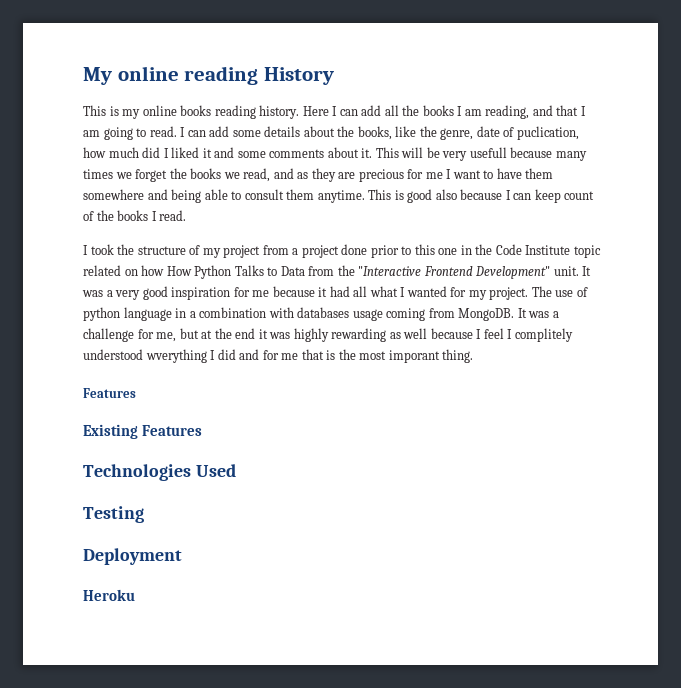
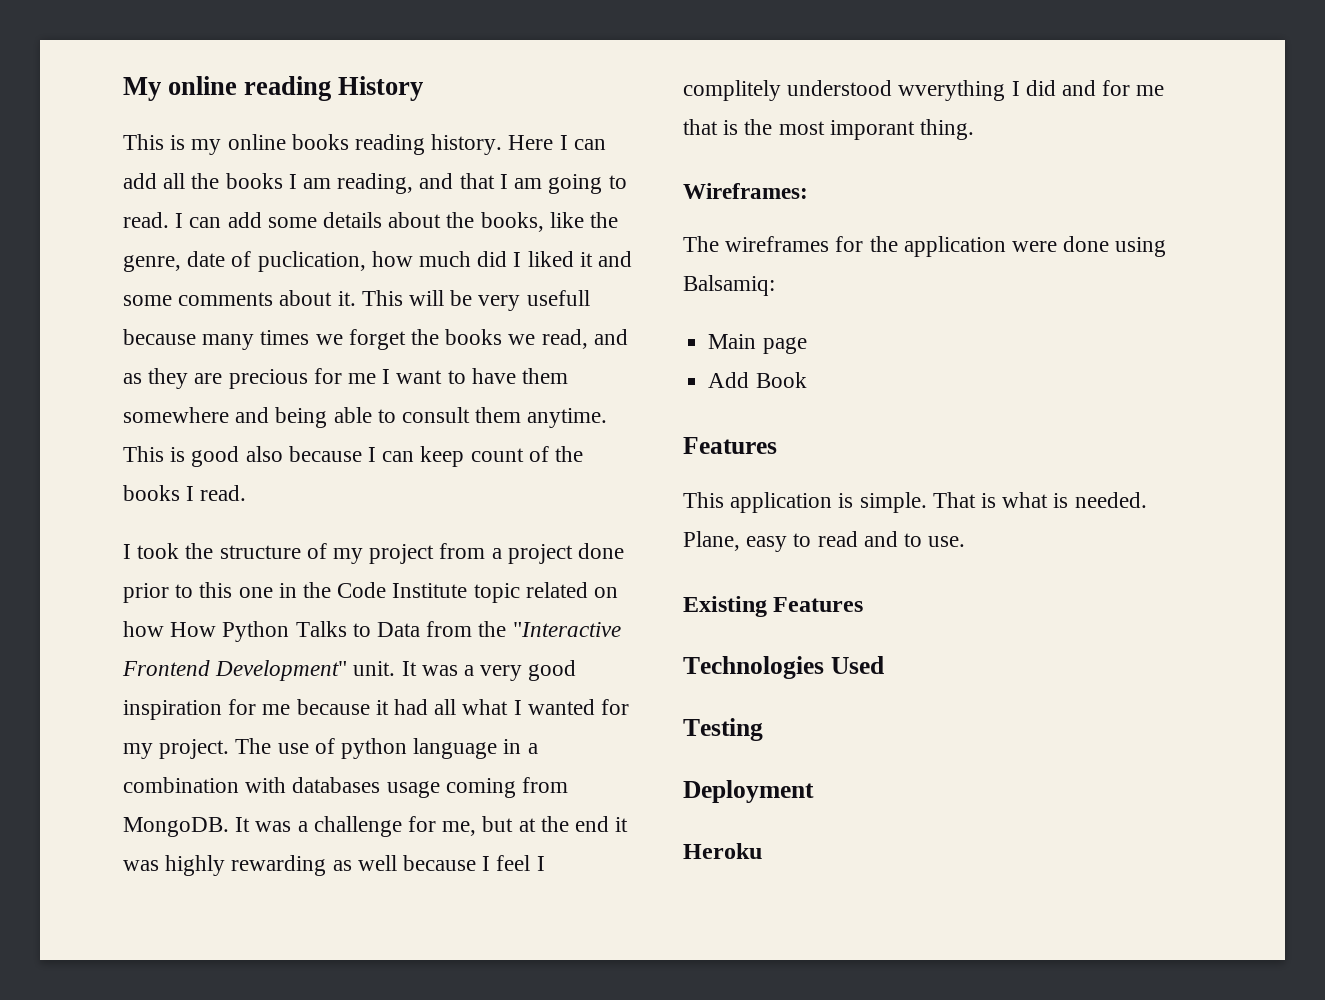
  It was a challenge for me, but at the end it was highly rewarding as well because I feel I complitely understood wverything I did and for me that is the most imporant thing.
+ Wireframes:
+ The wireframes for the application were done using Balsamiq:
+ Main page
+ Add Book
  Features
+ This application is simple. That is what is needed. Plane, easy to read and to use.

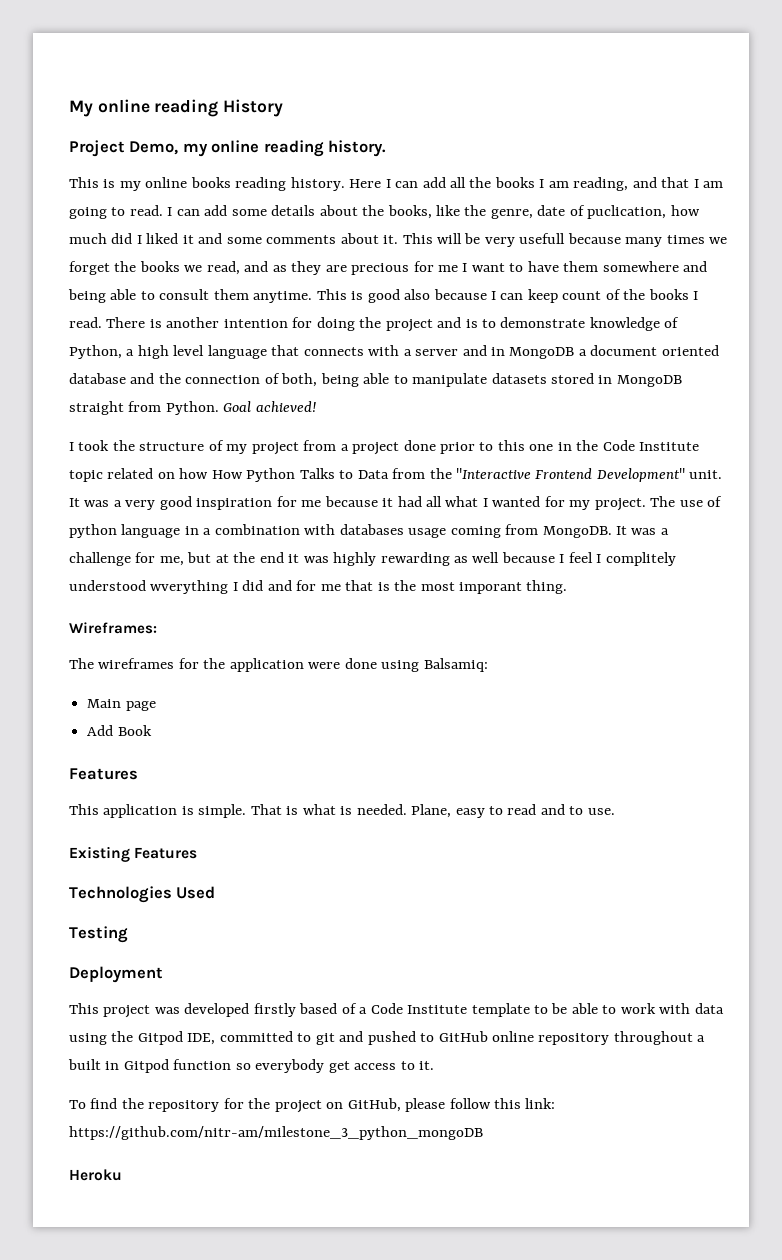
+ Project Demo, my online reading history.
+ There is another intention for doing the project and is to demonstrate knowledge of Python, a high level language that connects with a server and in MongoDB a document oriented database and the connection of both, being able to manipulate datasets stored in MongoDB straight from Python. Goal achieved!
+ This project was developed firstly based of a Code Institute template to be able to work with data using the Gitpod IDE, committed to git and pushed to GitHub online repository throughout a built in Gitpod function so everybody get access to it.
+ To find the repository for the project on GitHub, please follow this link: https://github.com/nitr-am/milestone_3_python_mongoDB

